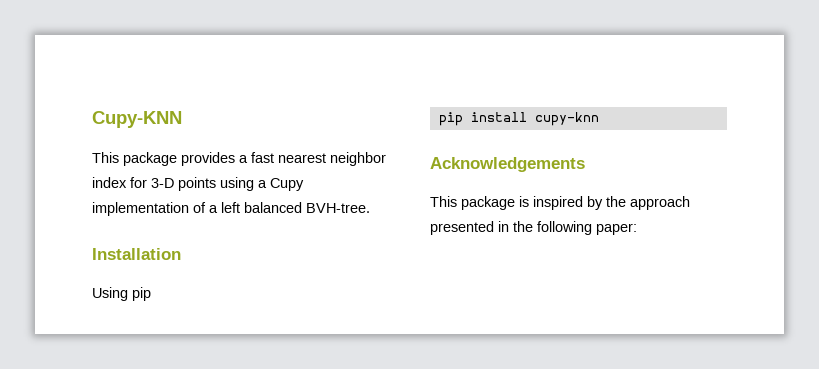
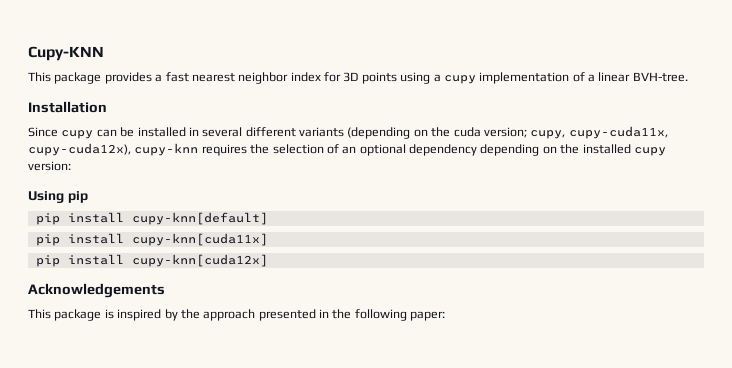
- This package provides a fast nearest neighbor index for 3-D points using a Cupy implementation of a left balanced BVH-tree.
+ This package provides a fast nearest neighbor index for 3D points using a cupy implementation of a linear BVH-tree.
+ Since cupy can be installed in several different variants (depending on the cuda version; cupy, cupy-cuda11x, cupy-cuda12x), cupy-knn requires the selection of an optional dependency depending on the installed cupy version:
  Using pip
- pip install cupy-knn
+ pip install cupy-knn[default]
+ pip install cupy-knn[cuda11x]
+ pip install cupy-knn[cuda12x]

